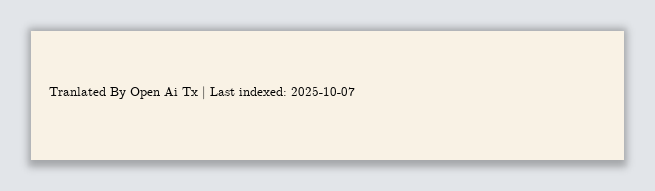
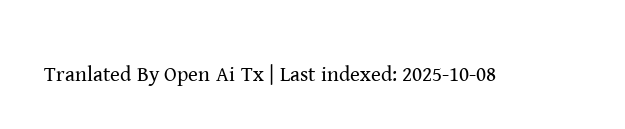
- Tranlated By Open Ai Tx | Last indexed: 2025-10-07
+ Tranlated By Open Ai Tx | Last indexed: 2025-10-08

